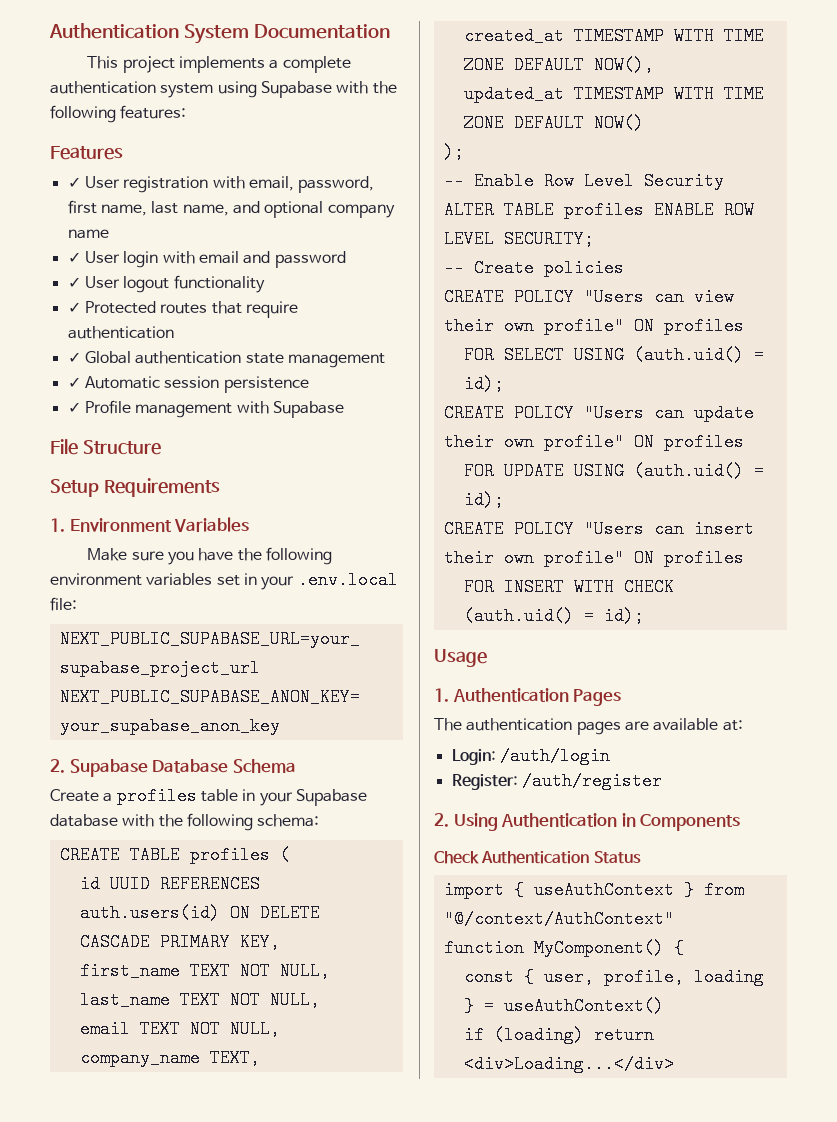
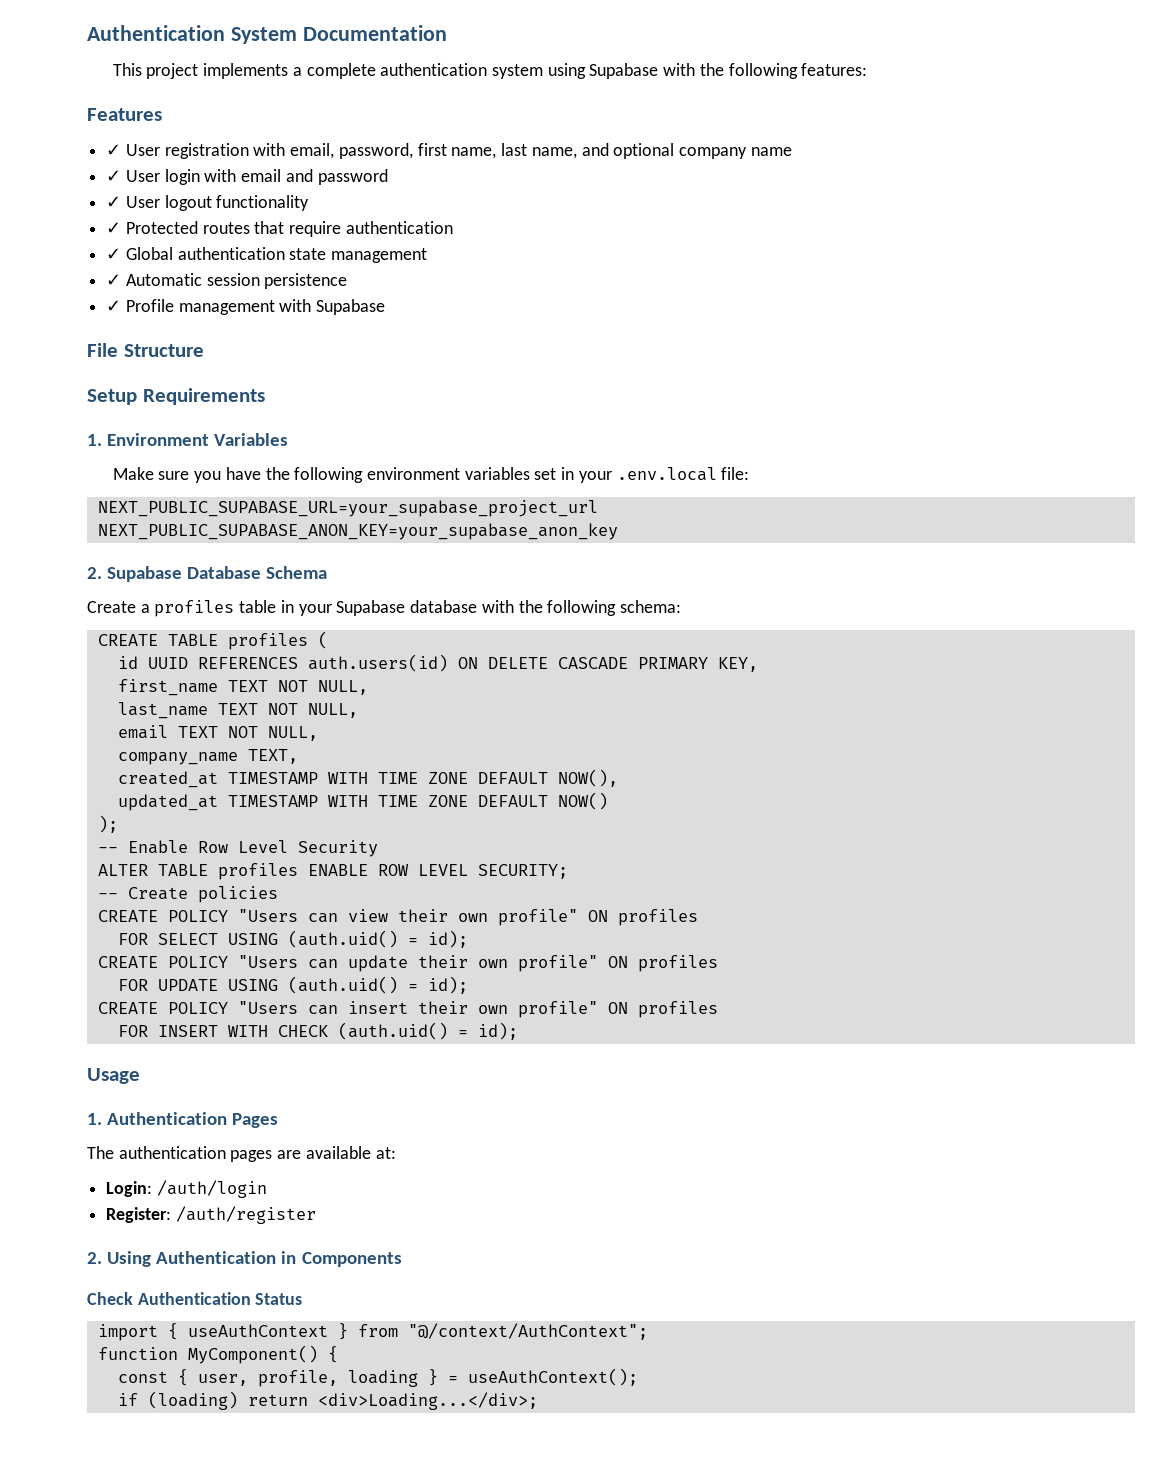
- import { useAuthContext } from "@/context/AuthContext"
+ import { useAuthContext } from "@/context/AuthContext";
- const { user, profile, loading } = useAuthContext()
+ const { user, profile, loading } = useAuthContext();
- if (loading) return <div>Loading...</div>
+ if (loading) return <div>Loading...</div>;

